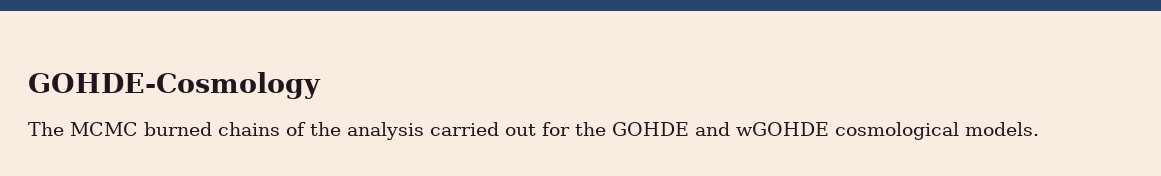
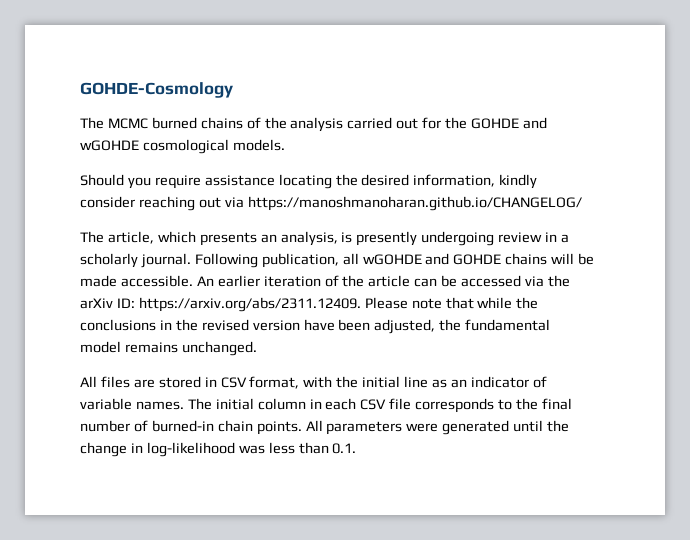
+ Should you require assistance locating the desired information, kindly consider reaching out via https://manoshmanoharan.github.io/CHANGELOG/
+ The article, which presents an analysis, is presently undergoing review in a scholarly journal. Following publication, all wGOHDE and GOHDE chains will be made accessible. An earlier iteration of the article can be accessed via the arXiv ID: https://arxiv.org/abs/2311.12409. Please note that while the conclusions in the revised version have been adjusted, the fundamental model remains unchanged.
+ All files are stored in CSV format, with the initial line as an indicator of variable names. The initial column in each CSV file corresponds to the final number of burned-in chain points. All parameters were generated until the change in log-likelihood was less than 0.1.

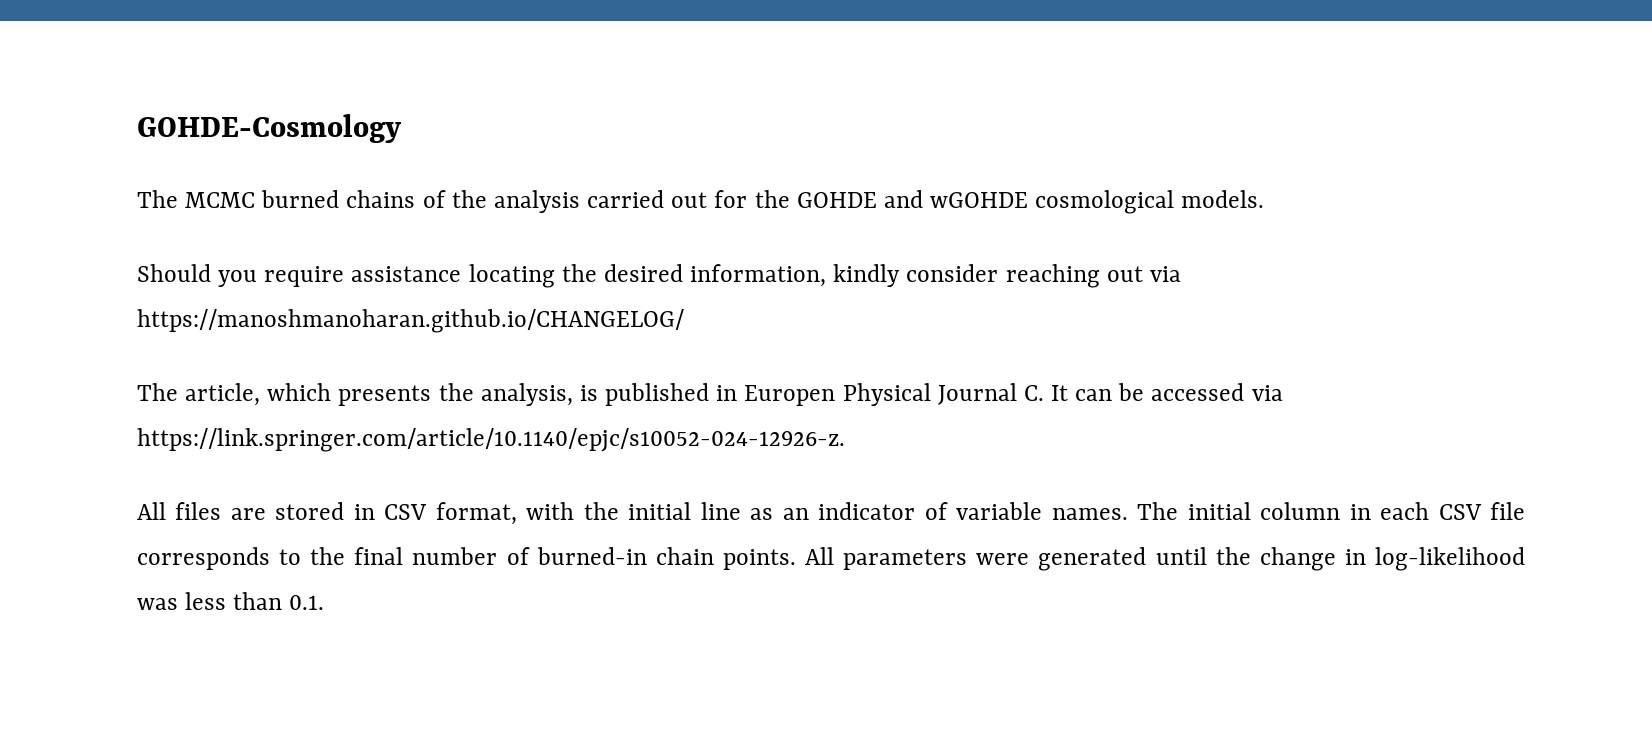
- The article, which presents an analysis, is presently undergoing review in a scholarly journal. Following publication, all wGOHDE and GOHDE chains will be made accessible. An earlier iteration of the article can be accessed via the arXiv ID: https://arxiv.org/abs/2311.12409. Please note that while the conclusions in the revised version have been adjusted, the fundamental model remains unchanged.
+ The article, which presents the analysis, is published in Europen Physical Journal C. It can be accessed via https://link.springer.com/article/10.1140/epjc/s10052-024-12926-z.

